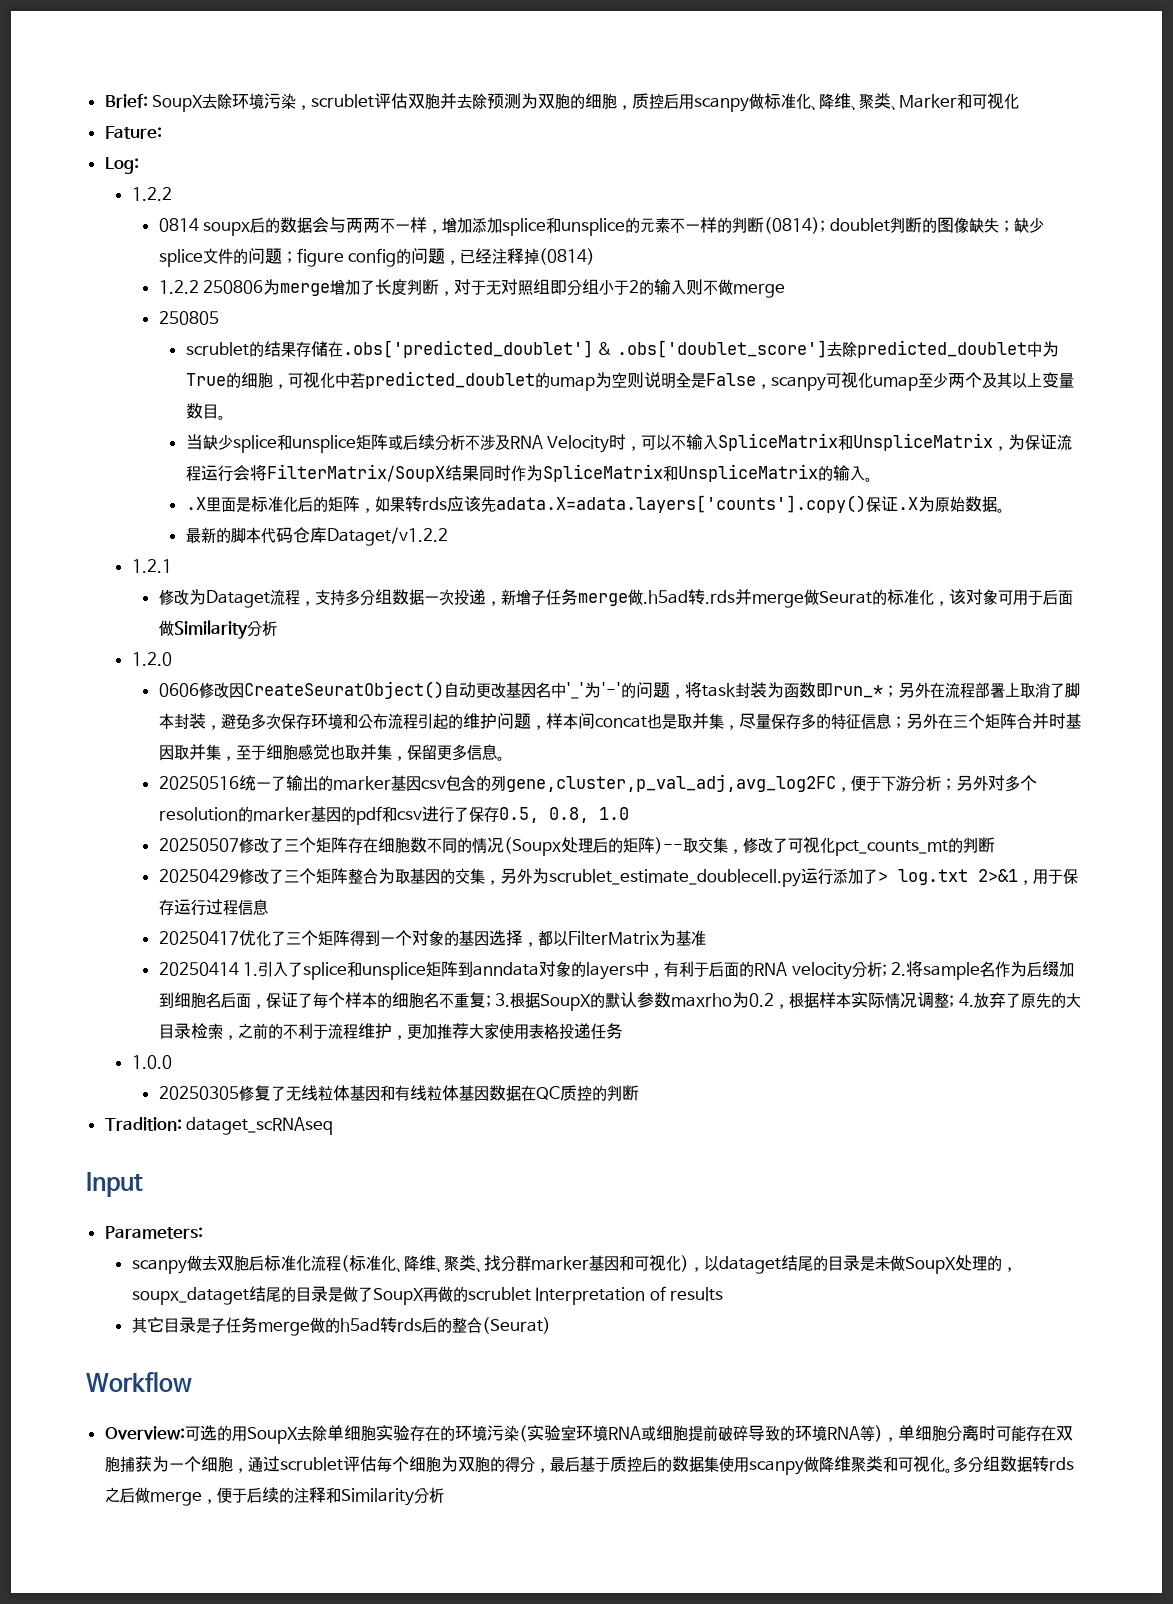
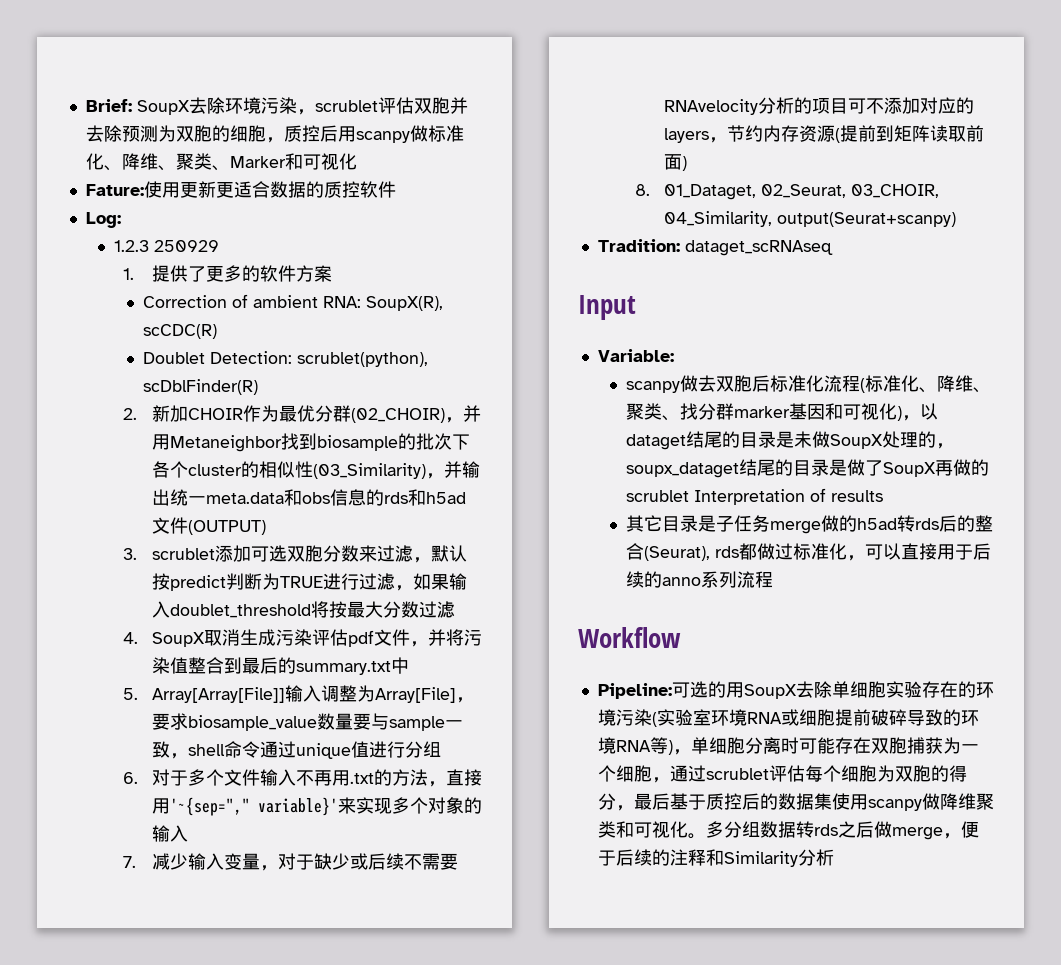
- Fature:
+ Fature:使用更新更适合数据的质控软件
  Log:
- 1.2.2
- 0814 soupx后的数据会与两两不一样，增加添加splice和unsplice的元素不一样的判断(0814); doublet判断的图像缺失；缺少splice文件的问题；figure config的问题，已经注释掉(0814)
- 1.2.2 250806为merge增加了长度判断，对于无对照组即分组小于2的输入则不做merge
- 250805
- scrublet的结果存储在.obs['predicted_doublet'] & .obs['doublet_score']去除predicted_doublet中为True的细胞，可视化中若predicted_doublet的umap为空则说明全是False，scanpy可视化umap至少两个及其以上变量数目。
- 当缺少splice和unsplice矩阵或后续分析不涉及RNA Velocity时，可以不输入SpliceMatrix和UnspliceMatrix，为保证流程运行会将FilterMatrix/SoupX结果同时作为SpliceMatrix和UnspliceMatrix的输入。
- .X里面是标准化后的矩阵，如果转rds应该先adata.X=adata.layers['counts'].copy()保证.X为原始数据。
- 最新的脚本代码仓库Dataget/v1.2.2
- 1.2.1
- 修改为Dataget流程，支持多分组数据一次投递，新增子任务merge做.h5ad转.rds并merge做Seurat的标准化，该对象可用于后面做Similarity分析
- 1.2.0
- 0606修改因CreateSeuratObject()自动更改基因名中'_'为'-'的问题，将task封装为函数即run_*；另外在流程部署上取消了脚本封装，避免多次保存环境和公布流程引起的维护问题，样本间concat也是取并集，尽量保存多的特征信息；另外在三个矩阵合并时基因取并集，至于细胞感觉也取并集，保留更多信息。
- 20250516统一了输出的marker基因csv包含的列gene,cluster,p_val_adj,avg_log2FC，便于下游分析；另外对多个resolution的marker基因的pdf和csv进行了保存0.5, 0.8, 1.0
- 20250507修改了三个矩阵存在细胞数不同的情况(Soupx处理后的矩阵)--取交集，修改了可视化pct_counts_mt的判断
- 20250429修改了三个矩阵整合为取基因的交集，另外为scrublet_estimate_doublecell.py运行添加了> log.txt 2>&1，用于保存运行过程信息
- 20250417优化了三个矩阵得到一个对象的基因选择，都以FilterMatrix为基准
- 20250414 1.引入了splice和unsplice矩阵到anndata对象的layers中，有利于后面的RNA velocity分析; 2.将sample名作为后缀加到细胞名后面，保证了每个样本的细胞名不重复; 3.根据SoupX的默认参数maxrho为0.2，根据样本实际情况调整; 4.放弃了原先的大目录检索，之前的不利于流程维护，更加推荐大家使用表格投递任务
- 1.0.0
- 20250305修复了无线粒体基因和有线粒体基因数据在QC质控的判断
+ 1.2.3 250929
+ 1.提供了更多的软件方案
+ Correction of ambient RNA: SoupX(R), scCDC(R)
+ Doublet Detection: scrublet(python), scDblFinder(R)
+ 2.新加CHOIR作为最优分群(02_CHOIR)，并用Metaneighbor找到biosample的批次下各个cluster的相似性(03_Similarity)，并输出统一meta.data和obs信息的rds和h5ad文件(OUTPUT)
+ 3. scrublet添加可选双胞分数来过滤，默认按predict判断为TRUE进行过滤，如果输入doublet_threshold将按最大分数过滤
+ 4. SoupX取消生成污染评估pdf文件，并将污染值整合到最后的summary.txt中
+ 5. Array[Array[File]]输入调整为Array[File]，要求biosample_value数量要与sample一致，shell命令通过unique值进行分组
+ 6.对于多个文件输入不再用.txt的方法，直接用'~{sep="," variable}'来实现多个对象的输入
+ 7.减少输入变量，对于缺少或后续不需要RNAvelocity分析的项目可不添加对应的layers，节约内存资源(提前到矩阵读取前面)
+ 8. 01_Dataget, 02_Seurat, 03_CHOIR, 04_Similarity, output(Seurat+scanpy)
- Parameters:
+ Variable:
- 其它目录是子任务merge做的h5ad转rds后的整合(Seurat)
+ 其它目录是子任务merge做的h5ad转rds后的整合(Seurat), rds都做过标准化，可以直接用于后续的anno系列流程
- Overview:可选的用SoupX去除单细胞实验存在的环境污染(实验室环境RNA或细胞提前破碎导致的环境RNA等)，单细胞分离时可能存在双胞捕获为一个细胞，通过scrublet评估每个细胞为双胞的得分，最后基于质控后的数据集使用scanpy做降维聚类和可视化。
+ Pipeline:可选的用SoupX去除单细胞实验存在的环境污染(实验室环境RNA或细胞提前破碎导致的环境RNA等)，单细胞分离时可能存在双胞捕获为一个细胞，通过scrublet评估每个细胞为双胞的得分，最后基于质控后的数据集使用scanpy做降维聚类和可视化。

